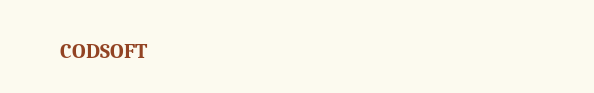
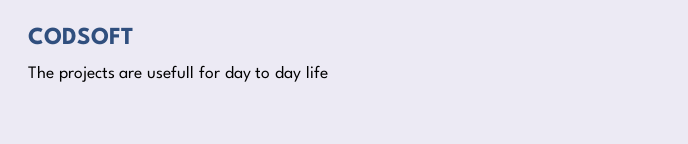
+ The projects are usefull for day to day life

